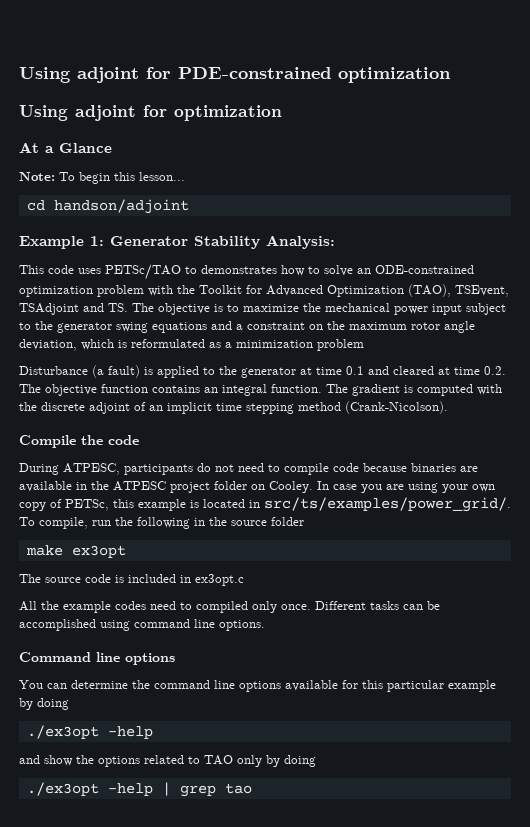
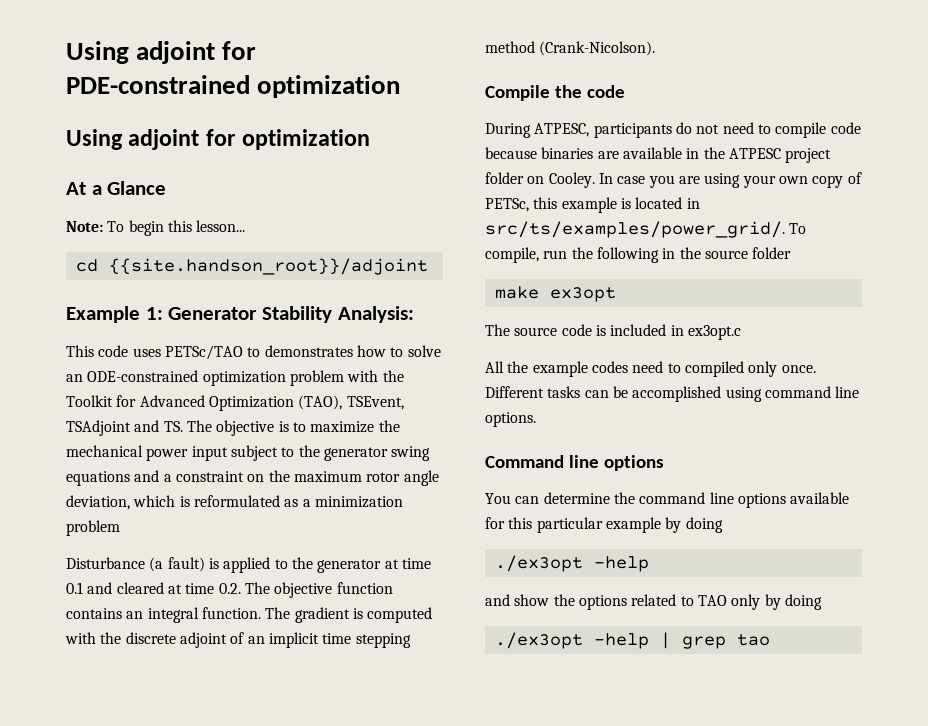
- cd handson/adjoint
+ cd {{site.handson_root}}/adjoint

